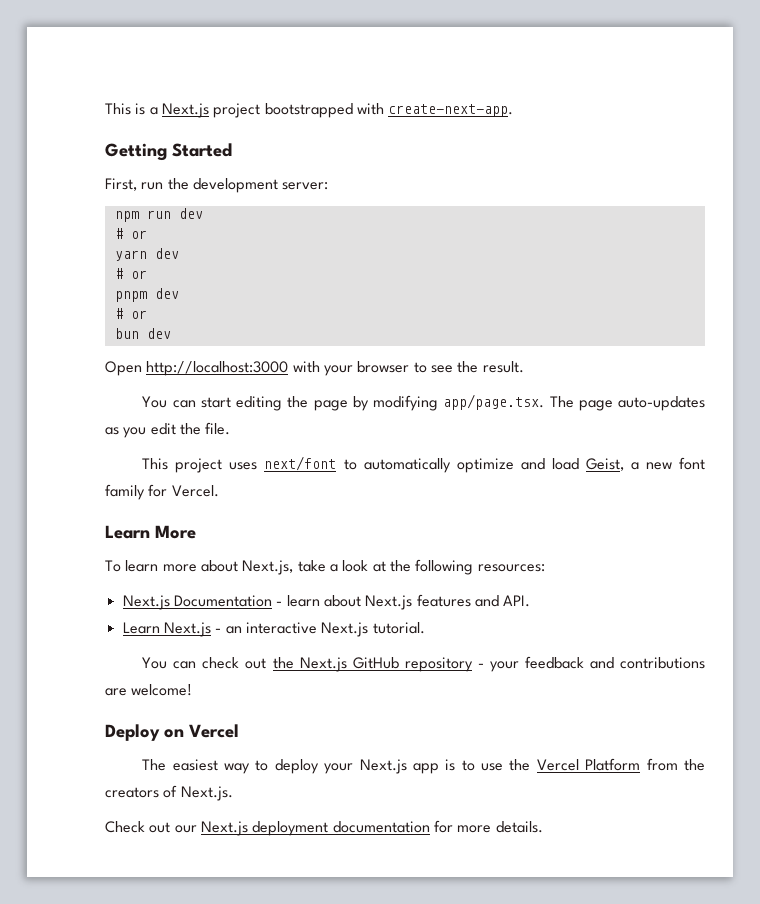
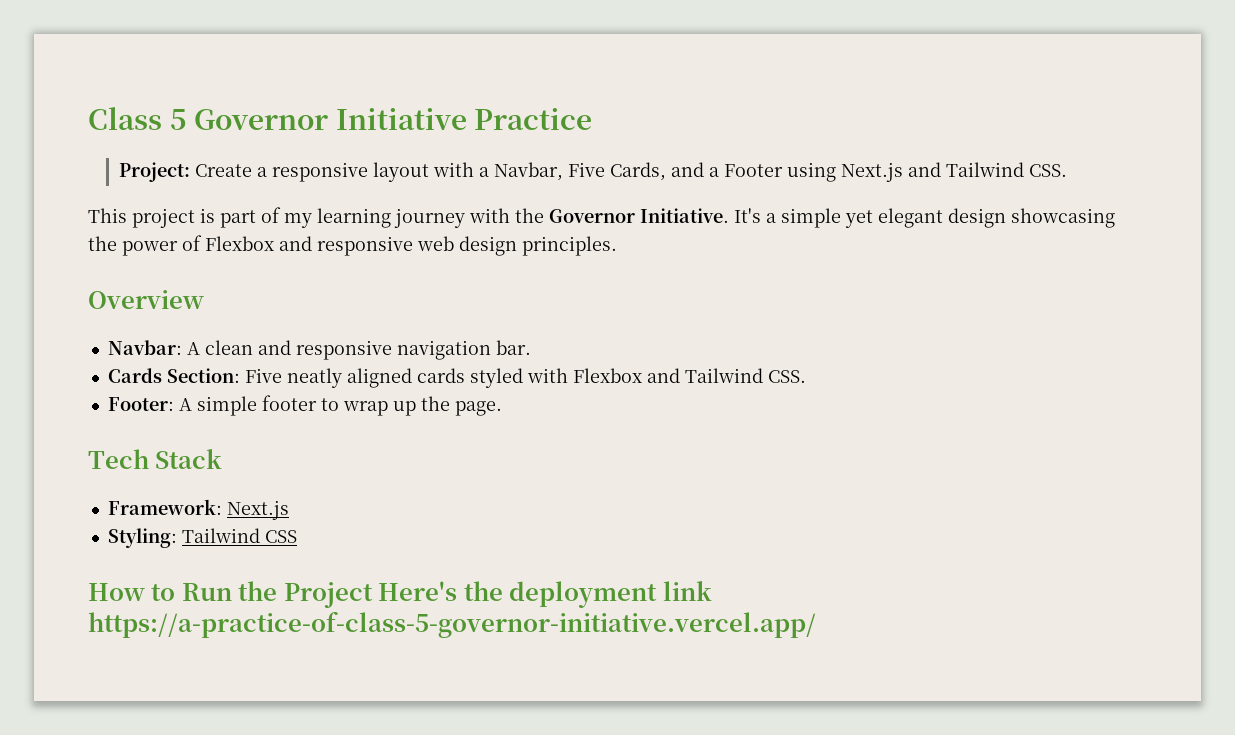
- This is a Next.js project bootstrapped with create-next-app.
- Getting Started
- First, run the development server:
- npm run dev
- # or
- yarn dev
- # or
- pnpm dev
- # or
- bun dev
- Open http://localhost:3000 with your browser to see the result.
- You can start editing the page by modifying app/page.tsx. The page auto-updates as you edit the file.
- This project uses next/font to automatically optimize and load Geist, a new font family for Vercel.
- Learn More
- To learn more about Next.js, take a look at the following resources:
- Next.js Documentation - learn about Next.js features and API.
- Learn Next.js - an interactive Next.js tutorial.
- You can check out the Next.js GitHub repository - your feedback and contributions are welcome!
- Deploy on Vercel
- The easiest way to deploy your Next.js app is to use the Vercel Platform from the creators of Next.js.
- Check out our Next.js deployment documentation for more details.
+ Class 5 Governor Initiative Practice
+ Project: Create a responsive layout with a Navbar, Five Cards, and a Footer using Next.js and Tailwind CSS.
+ This project is part of my learning journey with the Governor Initiative. It's a simple yet elegant design showcasing the power of Flexbox and responsive web design principles.
+ Overview
+ Navbar: A clean and responsive navigation bar.
+ Cards Section: Five neatly aligned cards styled with Flexbox and Tailwind CSS.
+ Footer: A simple footer to wrap up the page.
+ Tech Stack
+ Framework: Next.js
+ Styling: Tailwind CSS
+ How to Run the Project Here's the deployment link https://a-practice-of-class-5-governor-initiative.vercel.app/

